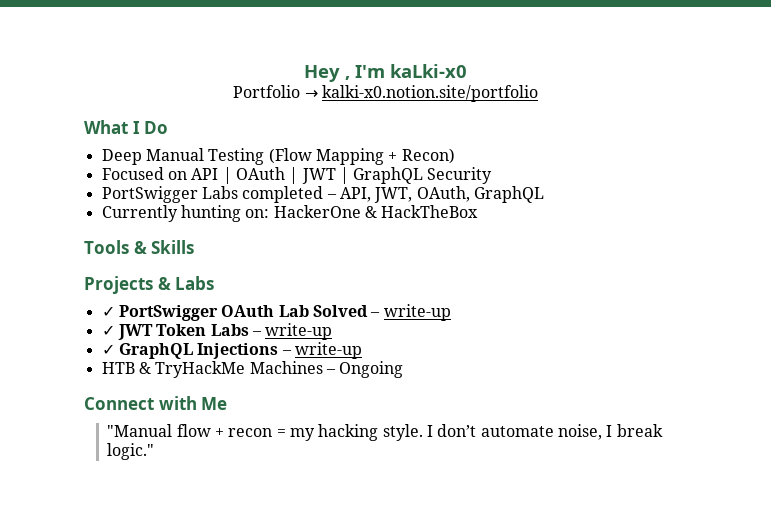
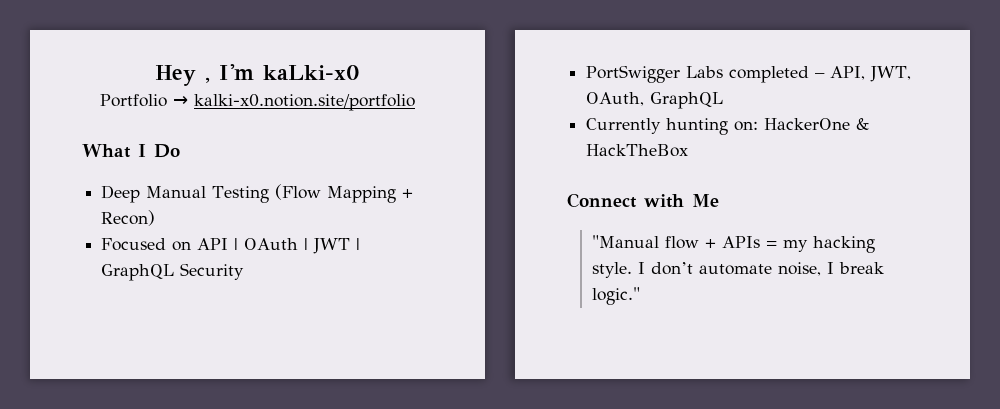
- Tools & Skills
- Projects & Labs
- ✓ PortSwigger OAuth Lab Solved – write-up
- ✓ JWT Token Labs – write-up
- ✓ GraphQL Injections – write-up
- HTB & TryHackMe Machines – Ongoing
- "Manual flow + recon = my hacking style.
+ "Manual flow + APIs = my hacking style.

